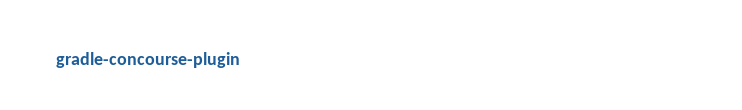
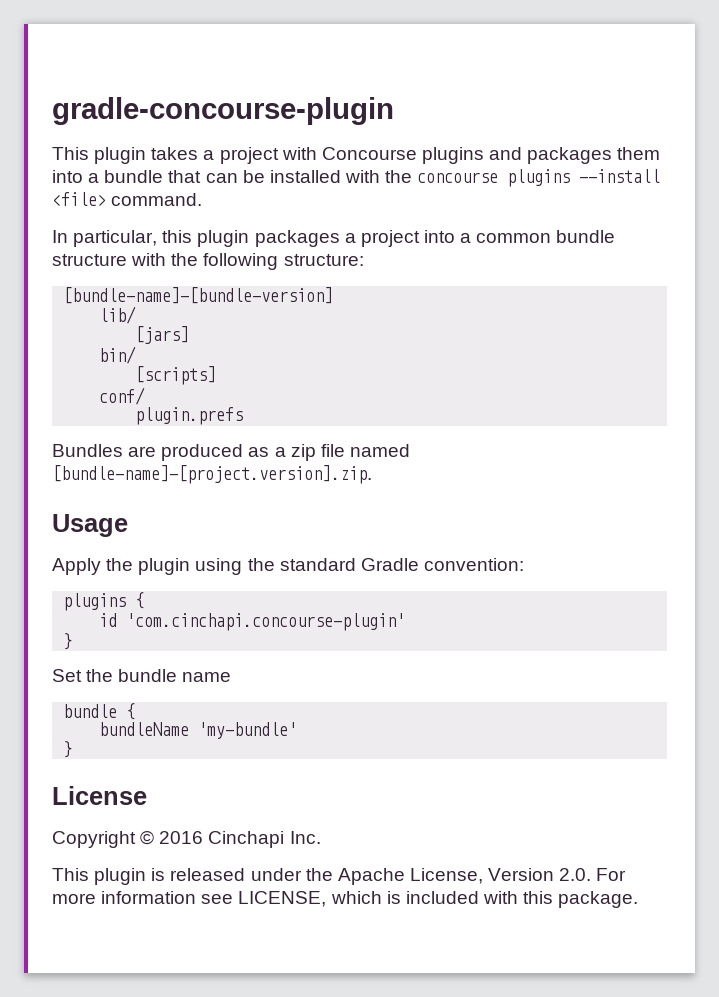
+ This plugin takes a project with Concourse plugins and packages them into a bundle that can be installed with the concourse plugins --install <file> command.
+ In particular, this plugin packages a project into a common bundle structure with the following structure:
+ [bundle-name]-[bundle-version]
+ lib/
+ [jars]
+ bin/
+ [scripts]
+ conf/
+ plugin.prefs
+ Bundles are produced as a zip file named [bundle-name]-[project.version].zip.
+ Usage
+ Apply the plugin using the standard Gradle convention:
+ plugins {
+ id 'com.cinchapi.concourse-plugin'
+ }
+ Set the bundle name
+ bundle {
+ bundleName 'my-bundle'
+ }
+ License
+ Copyright © 2016 Cinchapi Inc.
+ This plugin is released under the Apache License, Version 2.0. For more information see LICENSE, which is included with this package.

